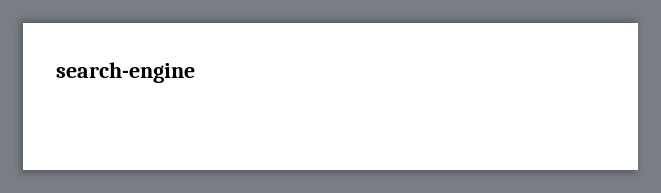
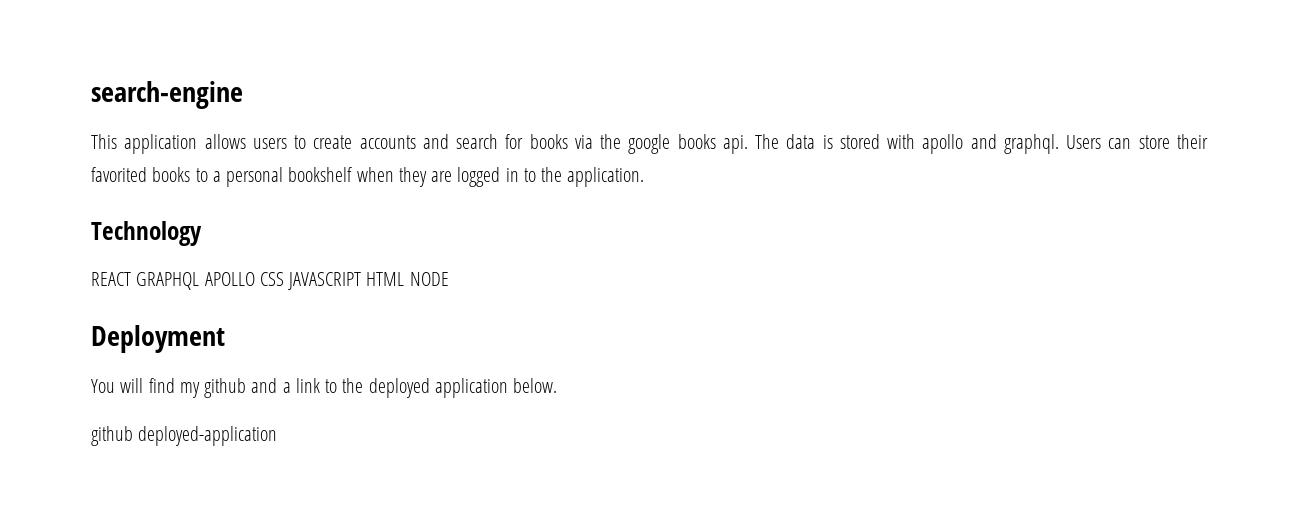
+ This application allows users to create accounts and search for books via the google books api. The data is stored with apollo and graphql. Users can store their favorited books to a personal bookshelf when they are logged in to the application.
+ Technology
+ REACT GRAPHQL APOLLO CSS JAVASCRIPT HTML NODE
+ Deployment
+ You will find my github and a link to the deployed application below.
+ github deployed-application

